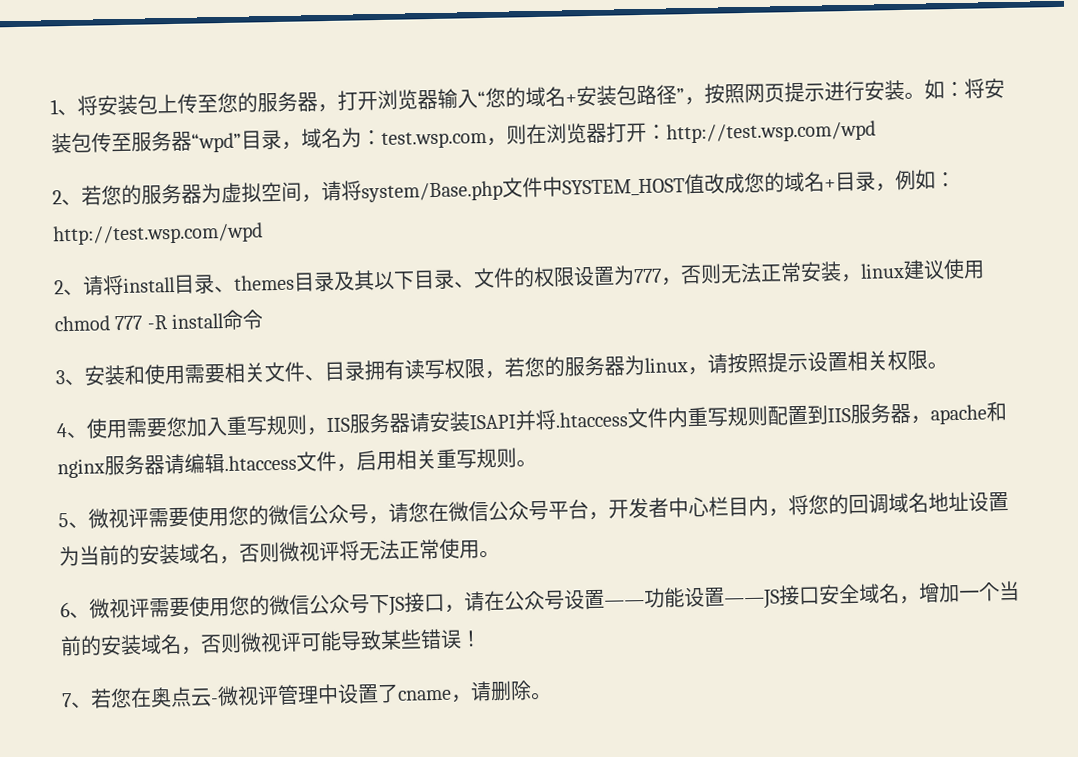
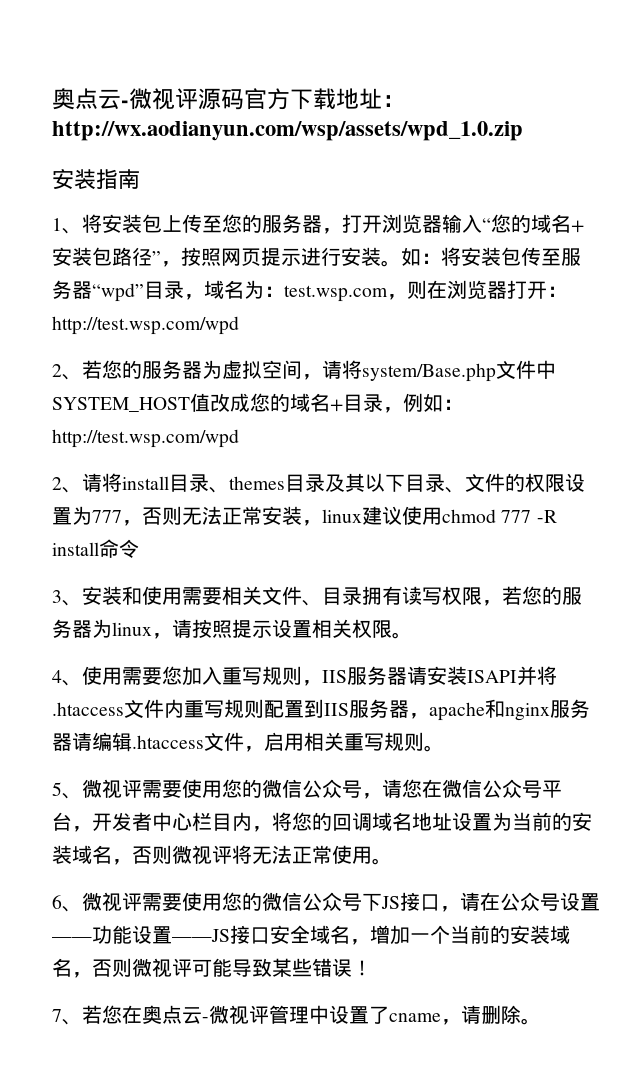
+ 奥点云-微视评源码官方下载地址：http://wx.aodianyun.com/wsp/assets/wpd_1.0.zip
+ 安装指南

